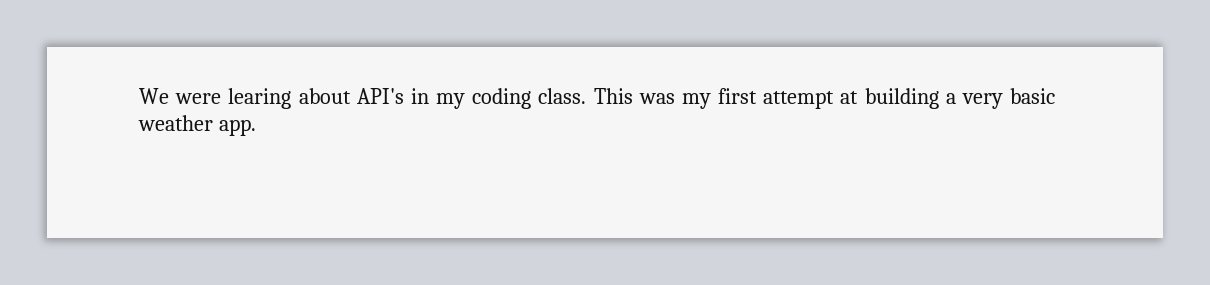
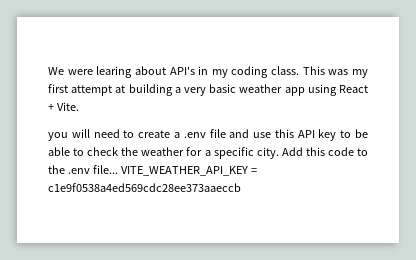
- This was my first attempt at building a very basic weather app.
+ This was my first attempt at building a very basic weather app using React + Vite.
+ you will need to create a .env file and use this API key to be able to check the weather for a specific city. Add this code to the .env file... VITE_WEATHER_API_KEY = c1e9f0538a4ed569cdc28ee373aaeccb

